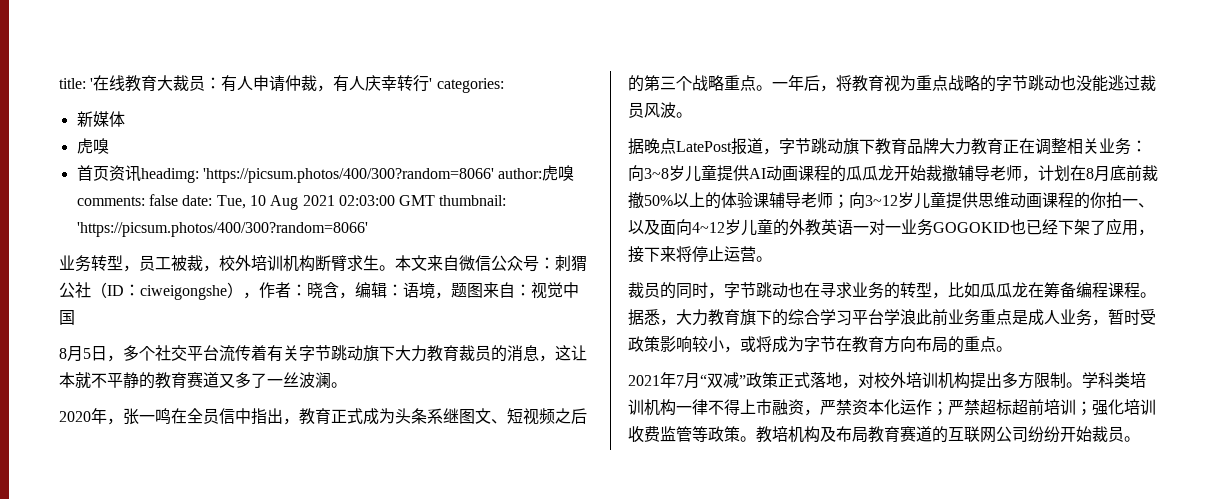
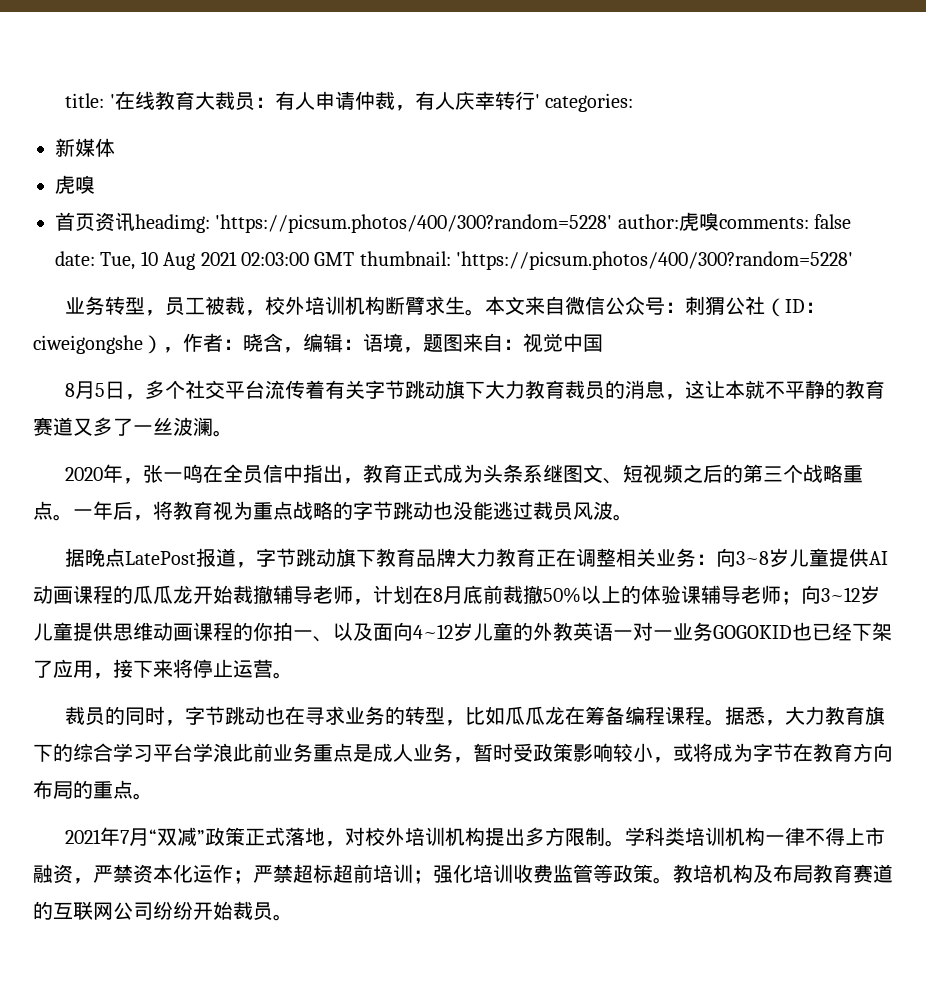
- 首页资讯headimg: 'https://picsum.photos/400/300?random=8066' author:虎嗅comments: false date: Tue, 10 Aug 2021 02:03:00 GMT thumbnail: 'https://picsum.photos/400/300?random=8066'
+ 首页资讯headimg: 'https://picsum.photos/400/300?random=5228' author:虎嗅comments: false date: Tue, 10 Aug 2021 02:03:00 GMT thumbnail: 'https://picsum.photos/400/300?random=5228'

